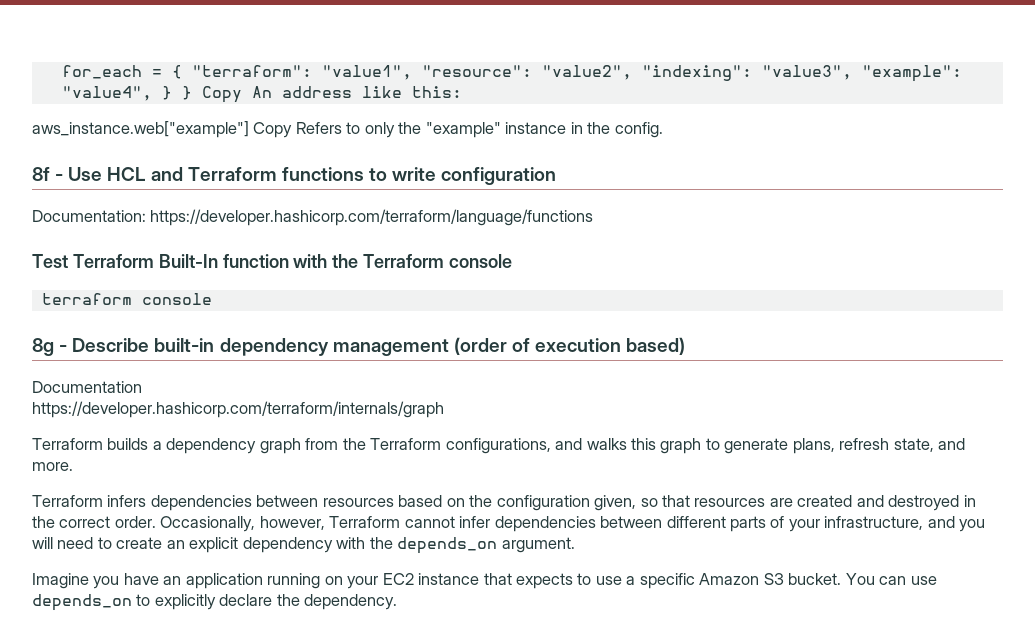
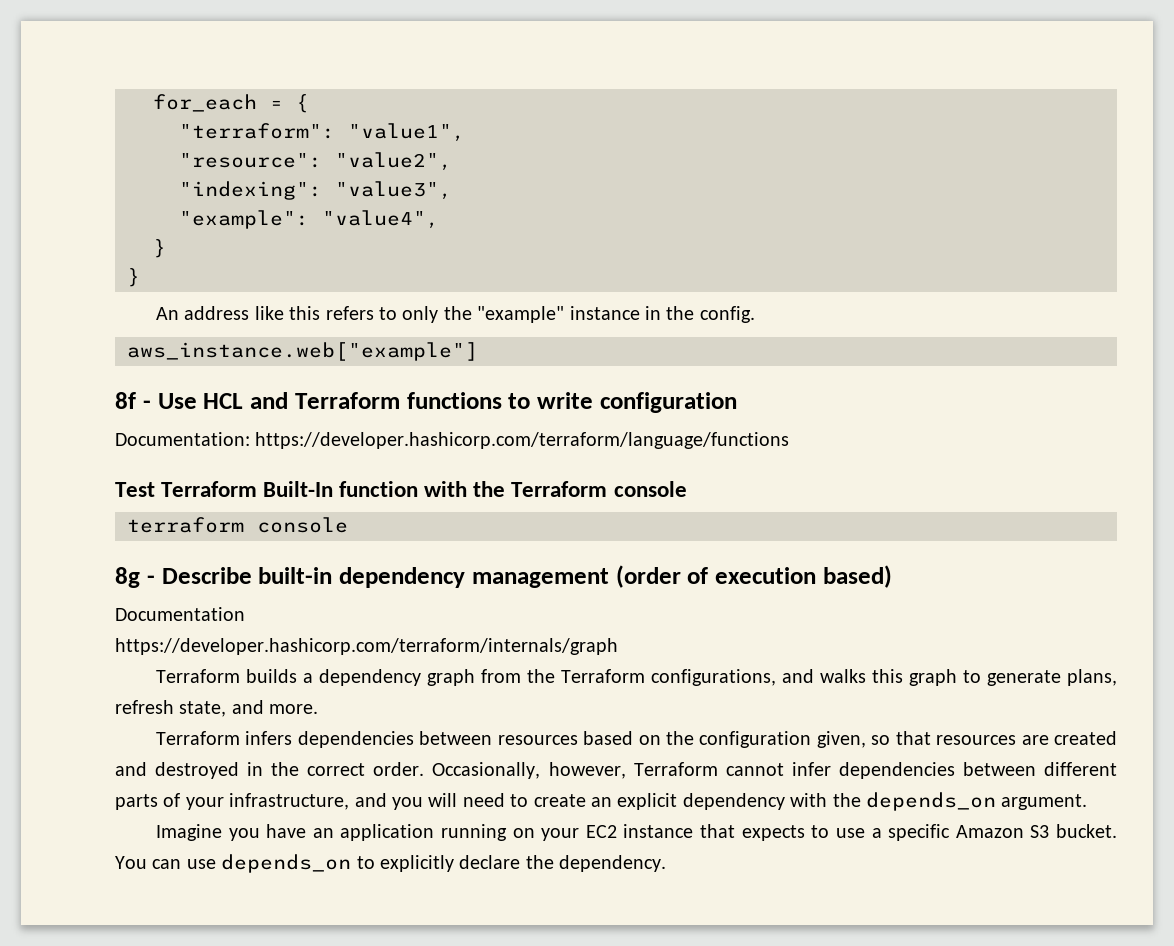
- for_each = { "terraform": "value1", "resource": "value2", "indexing": "value3", "example": "value4", } } Copy An address like this:
- aws_instance.web["example"] Copy Refers to only the "example" instance in the config.
+ for_each = {
+ "terraform": "value1",
+ "resource": "value2",
+ "indexing": "value3",
+ "example": "value4",
+ }
+ }
+ An address like this refers to only the "example" instance in the config.
+ aws_instance.web["example"]

